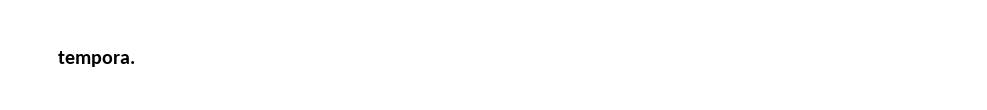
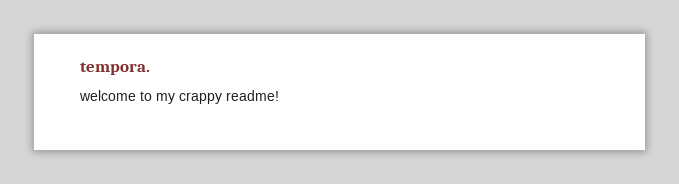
+ welcome to my crappy readme!

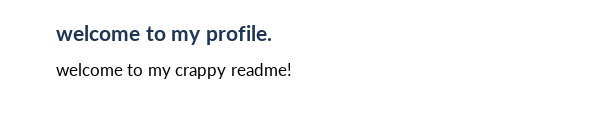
- tempora.
+ welcome to my profile.

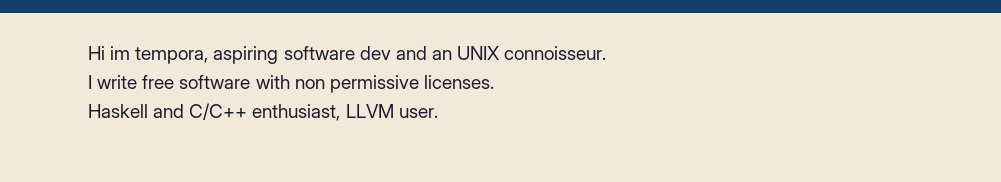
- welcome to my profile.
- welcome to my crappy readme!
+ Hi im tempora, aspiring software dev and an UNIX connoisseur.
+ I write free software with non permissive licenses.
+ Haskell and C/C++ enthusiast, LLVM user.

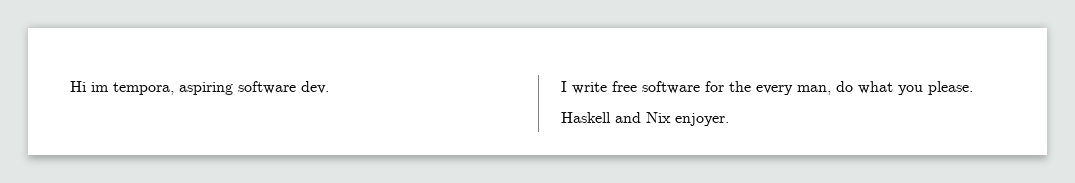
- Hi im tempora, aspiring software dev and an UNIX connoisseur.
+ Hi im tempora, aspiring software dev.
- I write free software with non permissive licenses.
- Haskell and C/C++ enthusiast, LLVM user.
+ I write free software for the every man, do what you please.
+ Haskell and Nix enjoyer.

